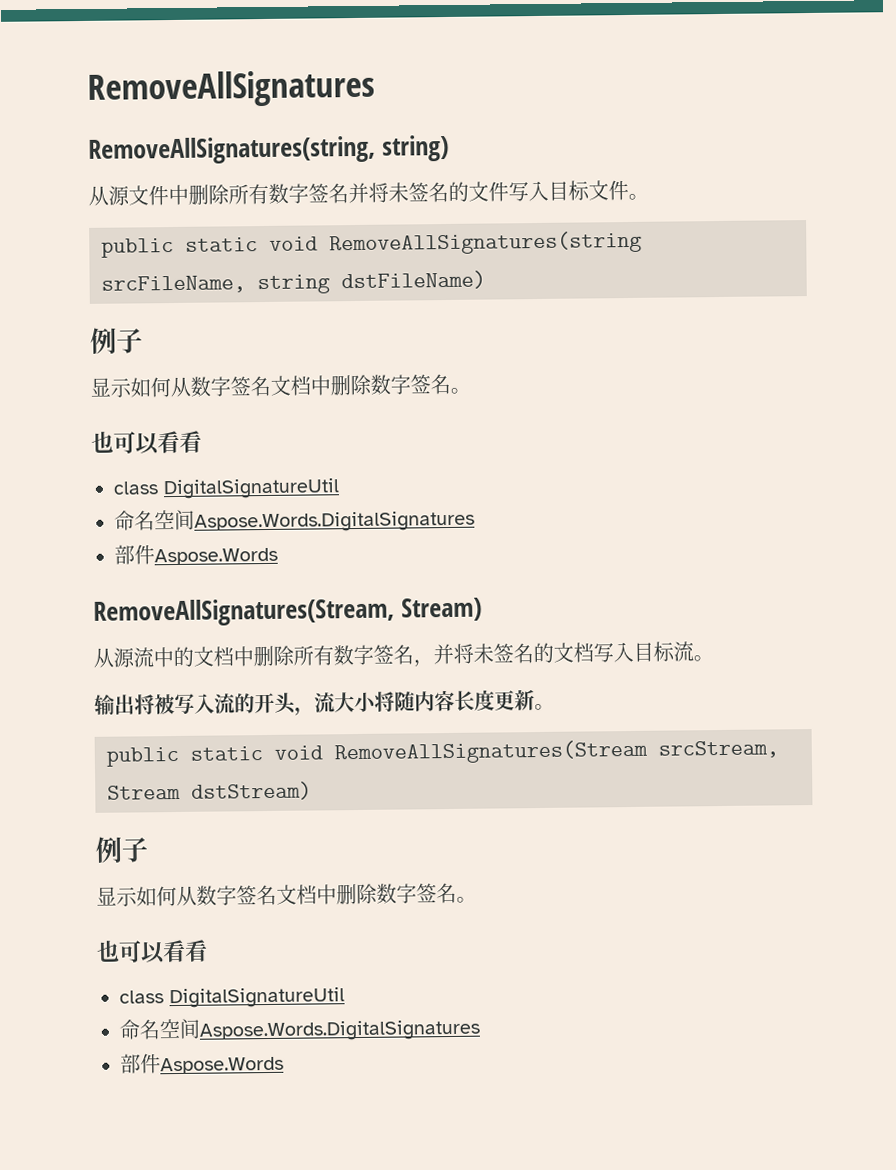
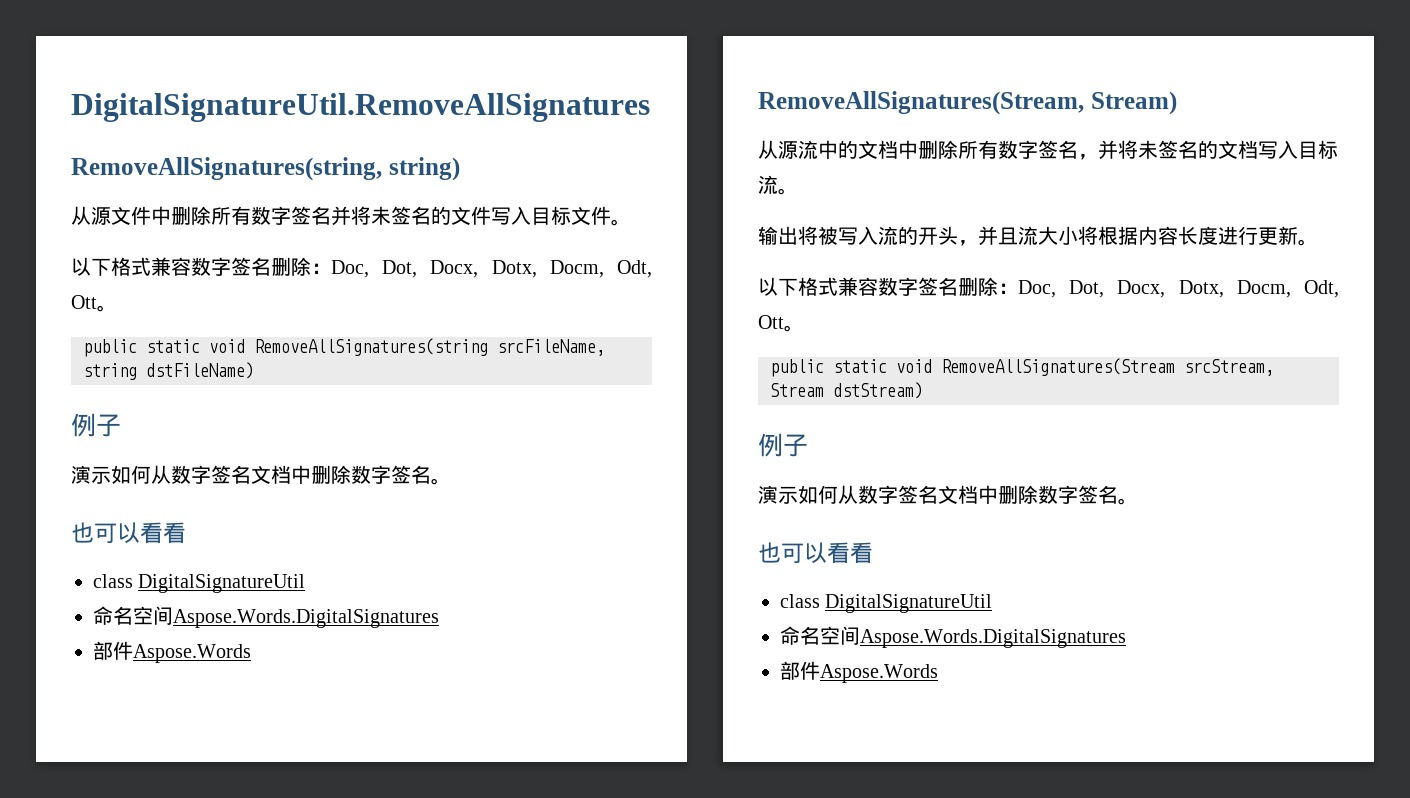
- RemoveAllSignatures
+ DigitalSignatureUtil.RemoveAllSignatures
  从源文件中删除所有数字签名并将未签名的文件写入目标文件。
+ 以下格式兼容数字签名删除：Doc, Dot, Docx, Dotx, Docm, Odt, Ott。
  public static void RemoveAllSignatures(string srcFileName, string dstFileName)
  例子
- 显示如何从数字签名文档中删除数字签名。
+ 演示如何从数字签名文档中删除数字签名。
- 输出将被写入流的开头，流大小将随内容长度更新。
+ 输出将被写入流的开头，并且流大小将根据内容长度进行更新。
+ 以下格式兼容数字签名删除：Doc, Dot, Docx, Dotx, Docm, Odt, Ott。
  public static void RemoveAllSignatures(Stream srcStream, Stream dstStream)
  例子
- 显示如何从数字签名文档中删除数字签名。
+ 演示如何从数字签名文档中删除数字签名。

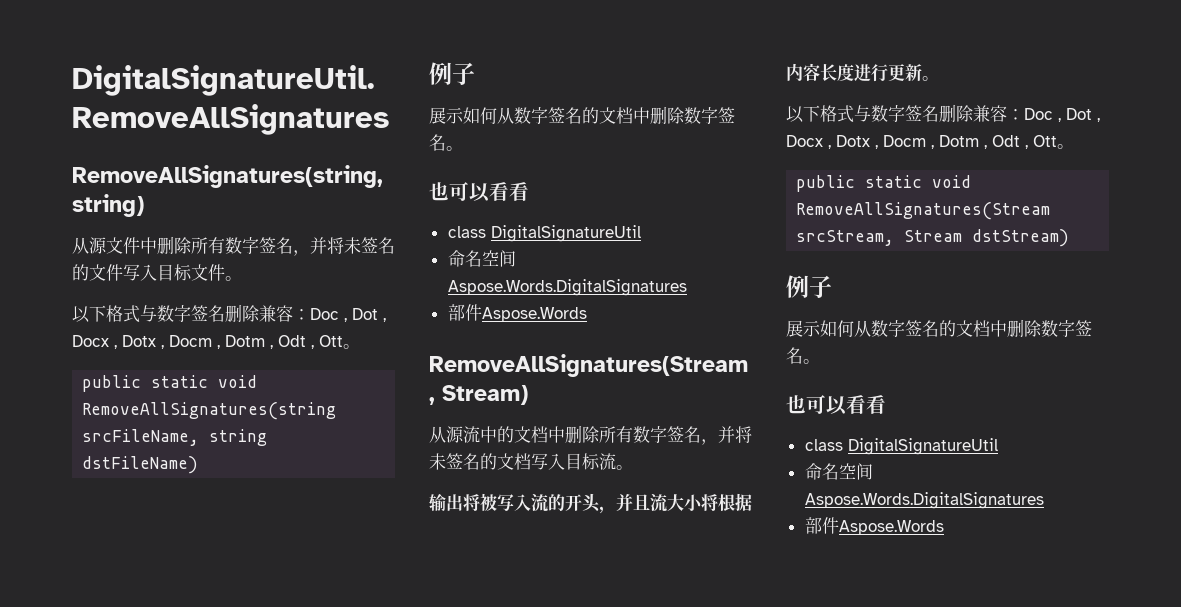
- 从源文件中删除所有数字签名并将未签名的文件写入目标文件。
- 以下格式兼容数字签名删除：Doc, Dot, Docx, Dotx, Docm, Odt, Ott。
+ 从源文件中删除所有数字签名，并将未签名的文件写入目标文件。
+ 以下格式与数字签名删除兼容：Doc , Dot , Docx , Dotx , Docm , Dotm , Odt , Ott。
  public static void RemoveAllSignatures(string srcFileName, string dstFileName)
  例子
- 演示如何从数字签名文档中删除数字签名。
+ 展示如何从数字签名的文档中删除数字签名。
  输出将被写入流的开头，并且流大小将根据内容长度进行更新。
- 以下格式兼容数字签名删除：Doc, Dot, Docx, Dotx, Docm, Odt, Ott。
+ 以下格式与数字签名删除兼容：Doc , Dot , Docx , Dotx , Docm , Dotm , Odt , Ott。
  public static void RemoveAllSignatures(Stream srcStream, Stream dstStream)
  例子
- 演示如何从数字签名文档中删除数字签名。
+ 展示如何从数字签名的文档中删除数字签名。

